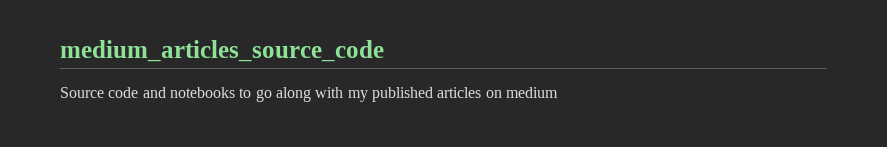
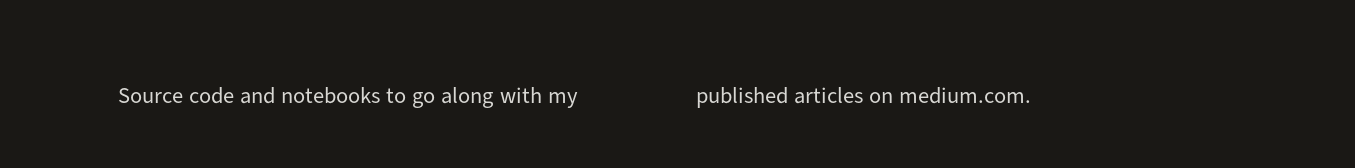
- medium_articles_source_code
- Source code and notebooks to go along with my published articles on medium
+ Source code and notebooks to go along with my published articles on medium.com.

